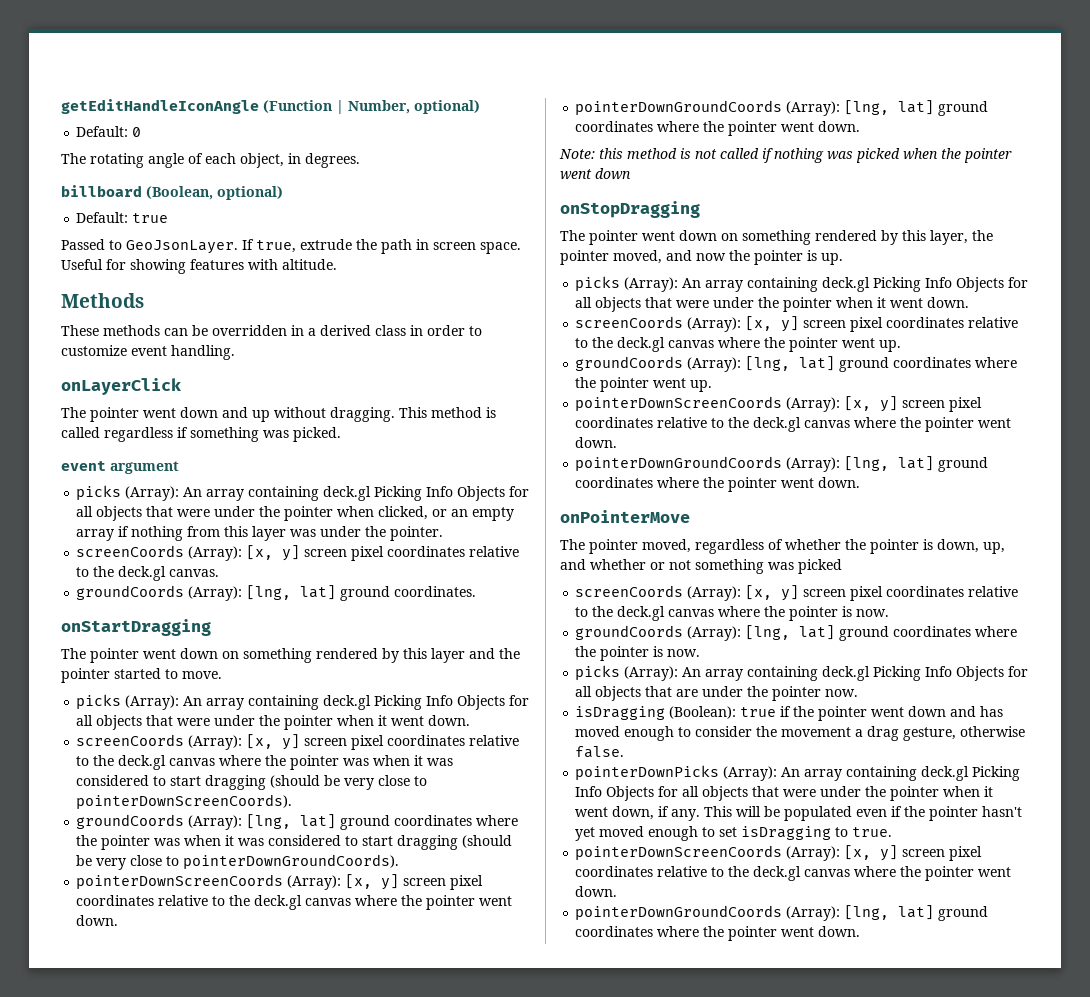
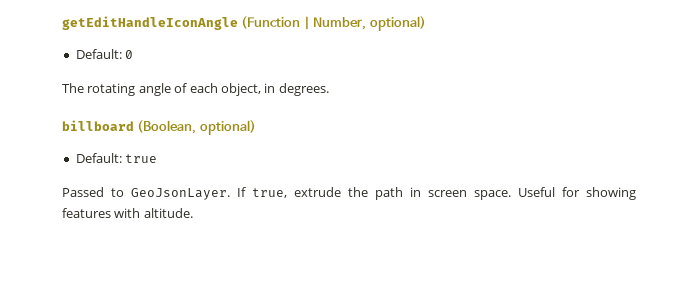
- Methods
- These methods can be overridden in a derived class in order to customize event handling.
- onLayerClick
- The pointer went down and up without dragging. This method is called regardless if something was picked.
- event argument
- picks (Array): An array containing deck.gl Picking Info Objects for all objects that were under the pointer when clicked, or an empty array if nothing from this layer was under the pointer.
- screenCoords (Array): [x, y] screen pixel coordinates relative to the deck.gl canvas.
- groundCoords (Array): [lng, lat] ground coordinates.
- onStartDragging
- The pointer went down on something rendered by this layer and the pointer started to move.
- picks (Array): An array containing deck.gl Picking Info Objects for all objects that were under the pointer when it went down.
- screenCoords (Array): [x, y] screen pixel coordinates relative to the deck.gl canvas where the pointer was when it was considered to start dragging (should be very close to pointerDownScreenCoords).
- groundCoords (Array): [lng, lat] ground coordinates where the pointer was when it was considered to start dragging (should be very close to pointerDownGroundCoords).
- pointerDownScreenCoords (Array): [x, y] screen pixel coordinates relative to the deck.gl canvas where the pointer went down.
- pointerDownGroundCoords (Array): [lng, lat] ground coordinates where the pointer went down.
- Note: this method is not called if nothing was picked when the pointer went down
- onStopDragging
- The pointer went down on something rendered by this layer, the pointer moved, and now the pointer is up.
- picks (Array): An array containing deck.gl Picking Info Objects for all objects that were under the pointer when it went down.
- screenCoords (Array): [x, y] screen pixel coordinates relative to the deck.gl canvas where the pointer went up.
- groundCoords (Array): [lng, lat] ground coordinates where the pointer went up.
- pointerDownScreenCoords (Array): [x, y] screen pixel coordinates relative to the deck.gl canvas where the pointer went down.
- pointerDownGroundCoords (Array): [lng, lat] ground coordinates where the pointer went down.
- onPointerMove
- The pointer moved, regardless of whether the pointer is down, up, and whether or not something was picked
- screenCoords (Array): [x, y] screen pixel coordinates relative to the deck.gl canvas where the pointer is now.
- groundCoords (Array): [lng, lat] ground coordinates where the pointer is now.
- picks (Array): An array containing deck.gl Picking Info Objects for all objects that are under the pointer now.
- isDragging (Boolean): true if the pointer went down and has moved enough to consider the movement a drag gesture, otherwise false.
- pointerDownPicks (Array): An array containing deck.gl Picking Info Objects for all objects that were under the pointer when it went down, if any. This will be populated even if the pointer hasn't yet moved enough to set isDragging to true.
- pointerDownScreenCoords (Array): [x, y] screen pixel coordinates relative to the deck.gl canvas where the pointer went down.
- pointerDownGroundCoords (Array): [lng, lat] ground coordinates where the pointer went down.

